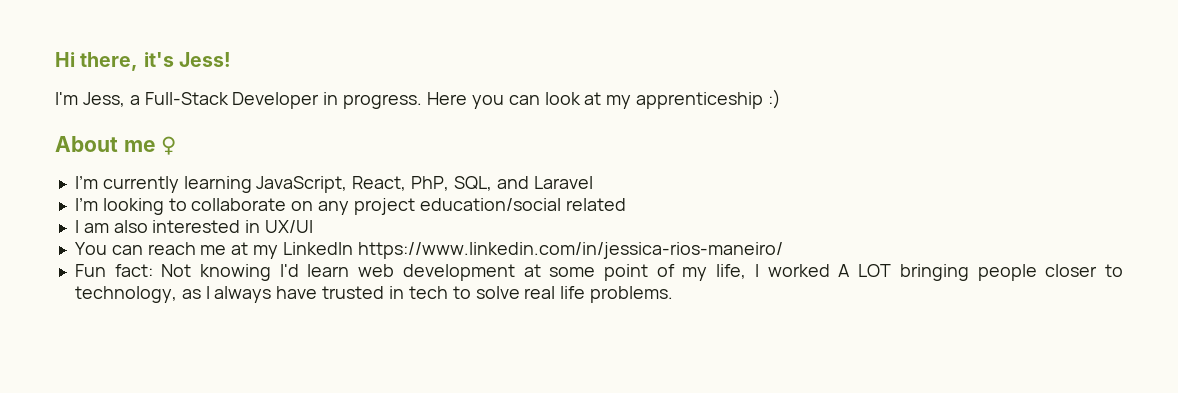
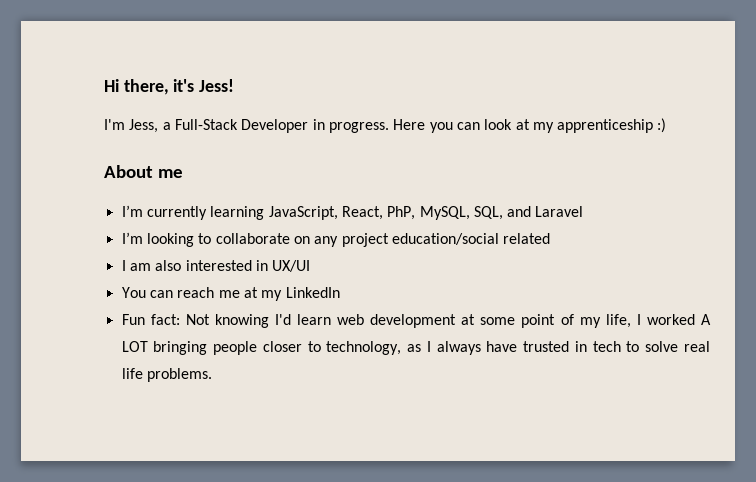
- About me ♀
+ About me
- I’m currently learning JavaScript, React, PhP, SQL, and Laravel
+ I’m currently learning JavaScript, React, PhP, MySQL, SQL, and Laravel
- You can reach me at my LinkedIn https://www.linkedin.com/in/jessica-rios-maneiro/
+ You can reach me at my LinkedIn

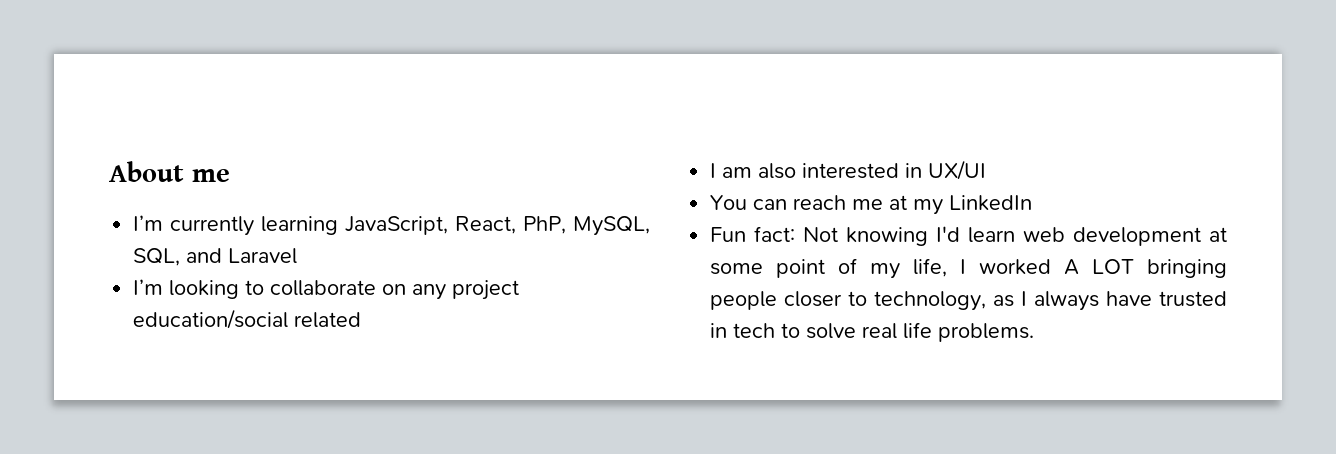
- Hi there, it's Jess!
- I'm Jess, a Full-Stack Developer in progress. Here you can look at my apprenticeship :)

